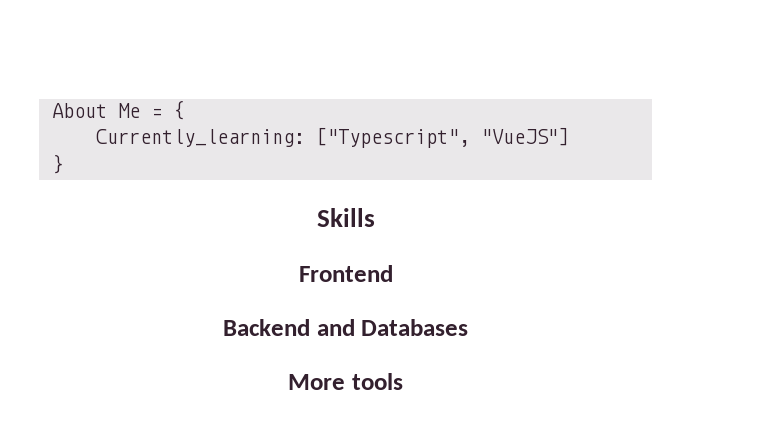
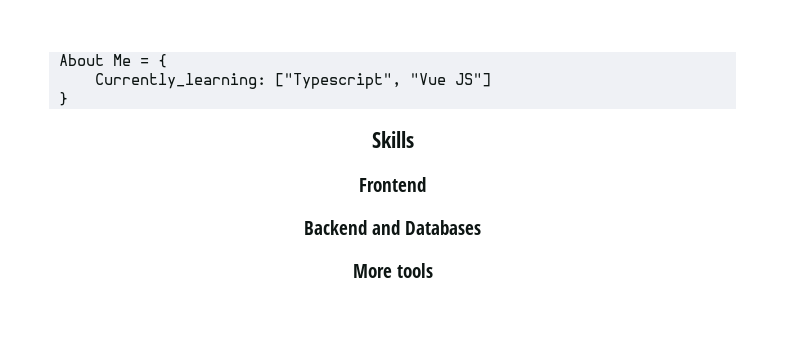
- Currently_learning: ["Typescript", "VueJS"]
+ Currently_learning: ["Typescript", "Vue JS"]

